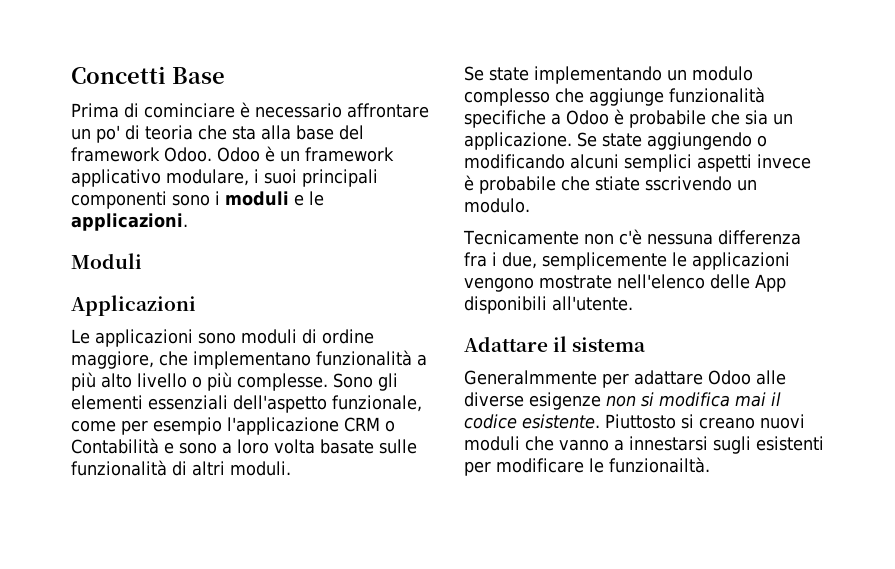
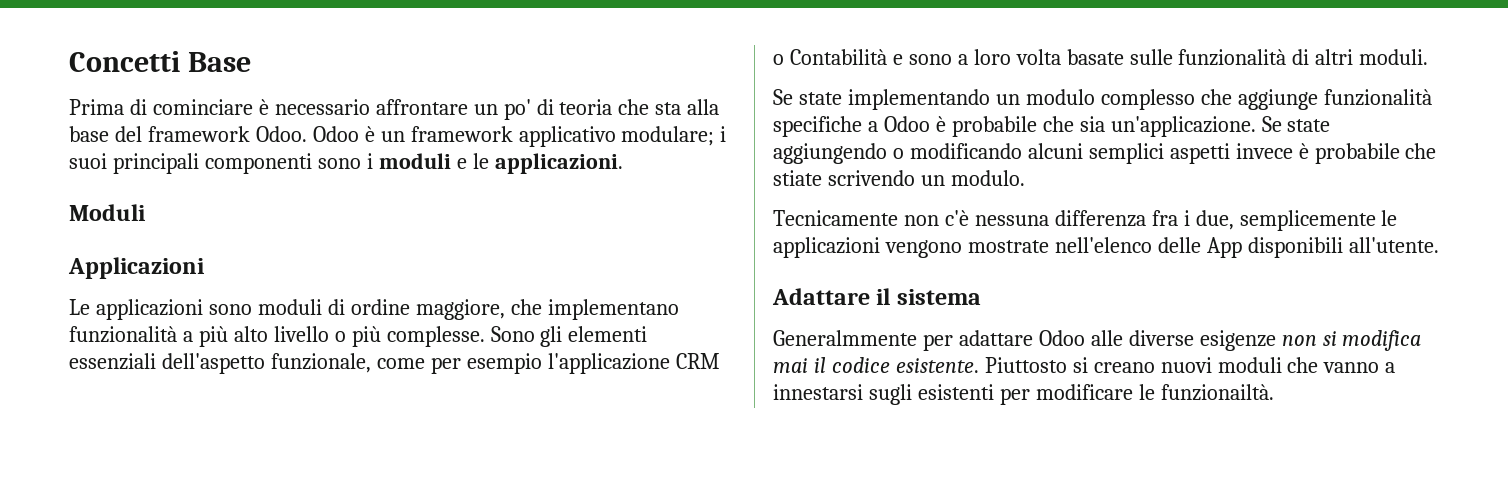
- Odoo è un framework applicativo modulare, i suoi principali componenti sono i moduli e le applicazioni.
+ Odoo è un framework applicativo modulare; i suoi principali componenti sono i moduli e le applicazioni.
- Se state implementando un modulo complesso che aggiunge funzionalità specifiche a Odoo è probabile che sia un applicazione.
+ Se state implementando un modulo complesso che aggiunge funzionalità specifiche a Odoo è probabile che sia un'applicazione.
- Se state aggiungendo o modificando alcuni semplici aspetti invece è probabile che stiate sscrivendo un modulo.
+ Se state aggiungendo o modificando alcuni semplici aspetti invece è probabile che stiate scrivendo un modulo.

